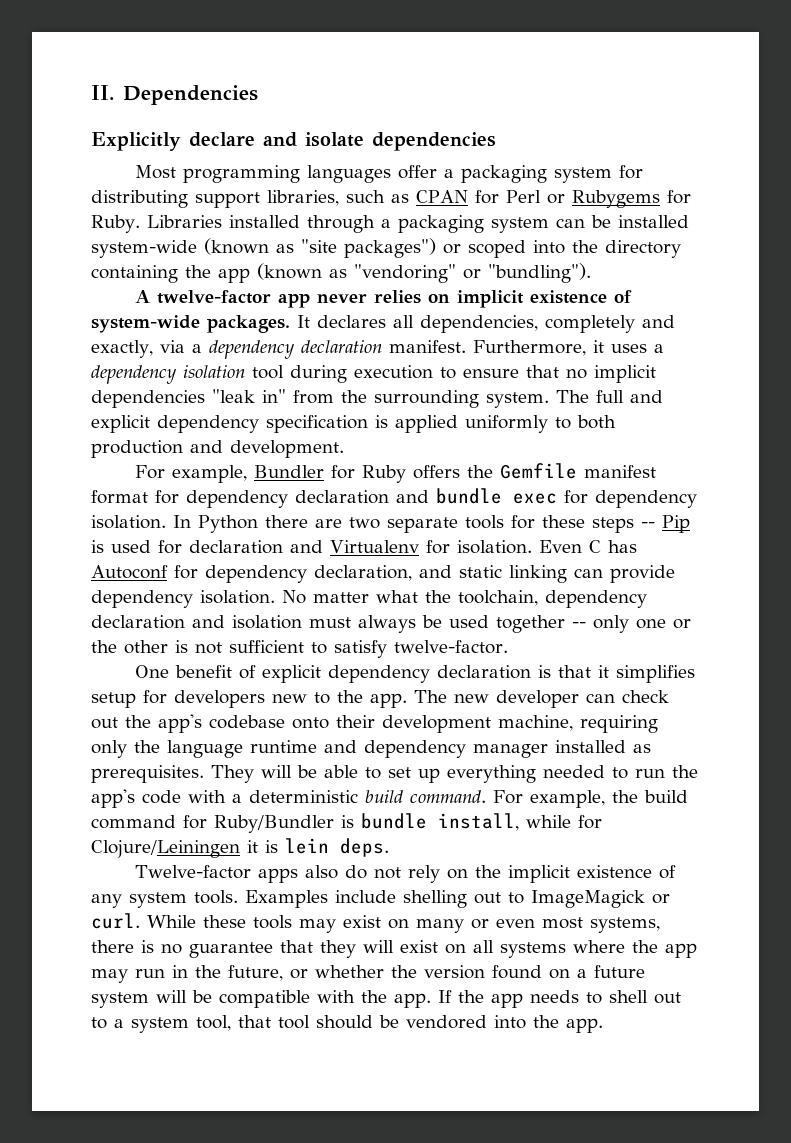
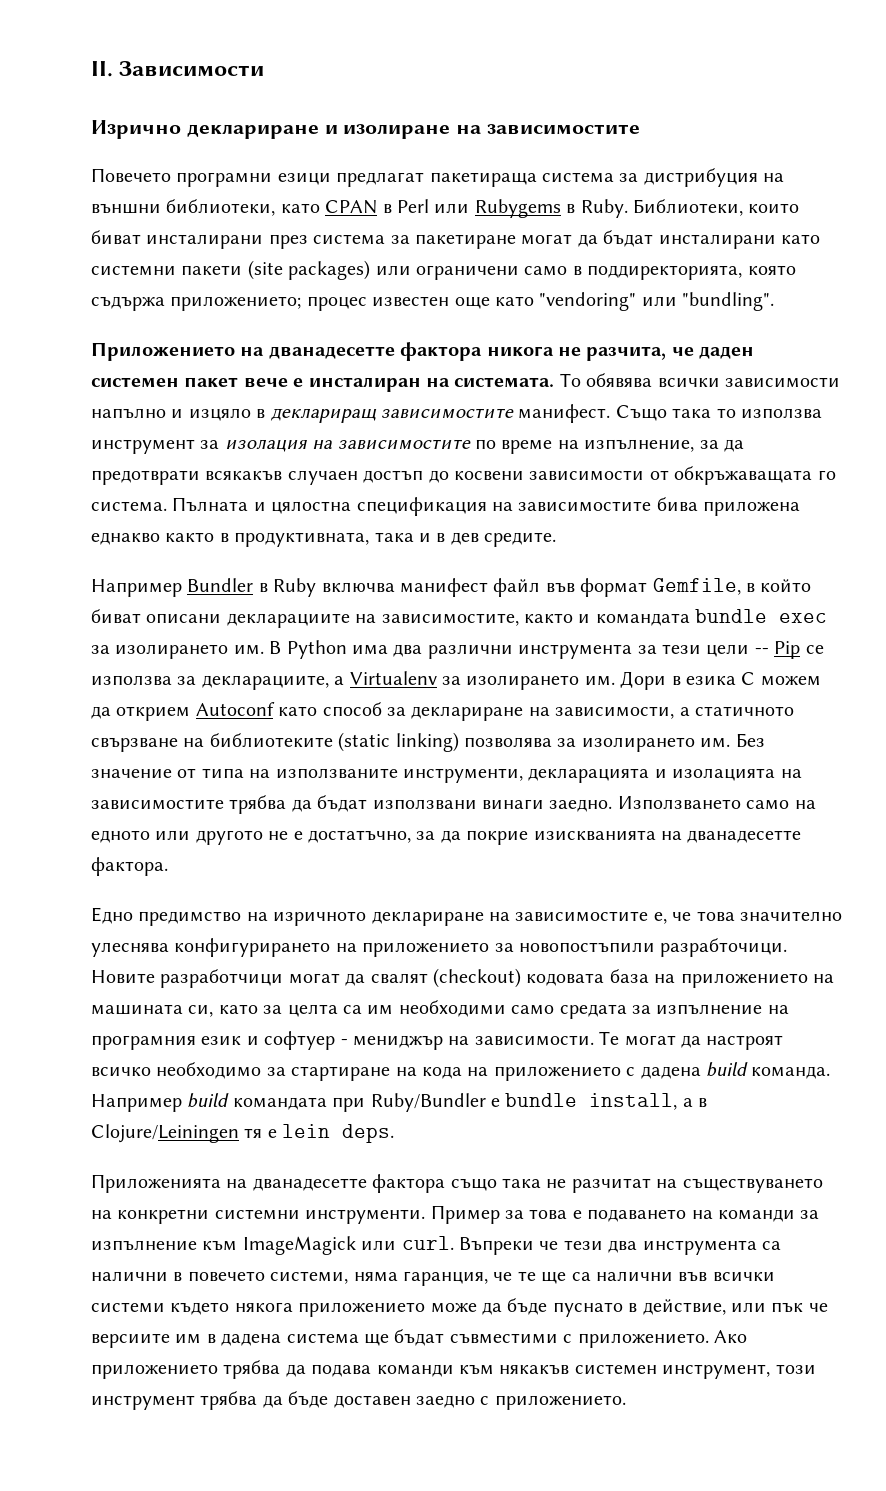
- II. Dependencies
- Explicitly declare and isolate dependencies
- Most programming languages offer a packaging system for distributing support libraries, such as CPAN for Perl or Rubygems for Ruby. Libraries installed through a packaging system can be installed system-wide (known as "site packages") or scoped into the directory containing the app (known as "vendoring" or "bundling").
- A twelve-factor app never relies on implicit existence of system-wide packages. It declares all dependencies, completely and exactly, via a dependency declaration manifest. Furthermore, it uses a dependency isolation tool during execution to ensure that no implicit dependencies "leak in" from the surrounding system. The full and explicit dependency specification is applied uniformly to both production and development.
- For example, Bundler for Ruby offers the Gemfile manifest format for dependency declaration and bundle exec for dependency isolation. In Python there are two separate tools for these steps -- Pip is used for declaration and Virtualenv for isolation. Even C has Autoconf for dependency declaration, and static linking can provide dependency isolation. No matter what the toolchain, dependency declaration and isolation must always be used together -- only one or the other is not sufficient to satisfy twelve-factor.
- One benefit of explicit dependency declaration is that it simplifies setup for developers new to the app. The new developer can check out the app's codebase onto their development machine, requiring only the language runtime and dependency manager installed as prerequisites. They will be able to set up everything needed to run the app's code with a deterministic build command. For example, the build command for Ruby/Bundler is bundle install, while for Clojure/Leiningen it is lein deps.
- Twelve-factor apps also do not rely on the implicit existence of any system tools. Examples include shelling out to ImageMagick or curl. While these tools may exist on many or even most systems, there is no guarantee that they will exist on all systems where the app may run in the future, or whether the version found on a future system will be compatible with the app. If the app needs to shell out to a system tool, that tool should be vendored into the app.
+ II. Зависимости
+ Изрично деклариране и изолиране на зависимостите
+ Повечето програмни езици предлагат пакетираща система за дистрибуция на външни библиотеки, като CPAN в Perl или Rubygems в Ruby. Библиотеки, които биват инсталирани през система за пакетиране могат да бъдат инсталирани като системни пакети (site packages) или ограничени само в поддиректорията, която съдържа приложението; процес известен още като "vendoring" или "bundling".
+ Приложението на дванадесетте фактора никога не разчита, че даден системен пакет вече е инсталиран на системата. То обявява всички зависимости напълно и изцяло в деклариращ зависимостите манифест. Също така то използва инструмент за изолация на зависимостите по време на изпълнение, за да предотврати всякакъв случаен достъп до косвени зависимости от обкръжаващата го система. Пълната и цялостна спецификация на зависимостите бива приложена еднакво както в продуктивната, така и в дев средите.
+ Например Bundler в Ruby включва манифест файл във формат Gemfile, в който биват описани декларациите на зависимостите, както и командата bundle exec за изолирането им. В Python има два различни инструмента за тези цели -- Pip се използва за декларациите, а Virtualenv за изолирането им. Дори в езика C можем да открием Autoconf като способ за деклариране на зависимости, а статичното свързване на библиотеките (static linking) позволява за изолирането им. Без значение от типа на използваните инструменти, декларацията и изолацията на зависимостите трябва да бъдат използвани винаги заедно. Използването само на едното или другото не е достатъчно, за да покрие изискванията на дванадесетте фактора.
+ Едно предимство на изричното деклариране на зависимостите е, че това значително улеснява конфигурирането на приложението за новопостъпили разрабточици. Новите разработчици могат да свалят (checkout) кодовата база на приложението на машината си, като за целта са им необходими само средата за изпълнение на програмния език и софтуер - мениджър на зависимости. Те могат да настроят всичко необходимо за стартиране на кода на приложението с дадена build команда. Например build командата при Ruby/Bundler е bundle install, а в Clojure/Leiningen тя е lein deps.
+ Приложенията на дванадесетте фактора също така не разчитат на съществуването на конкретни системни инструменти. Пример за това е подаването на команди за изпълнение към ImageMagick или curl. Въпреки че тези два инструмента са налични в повечето системи, няма гаранция, че те ще са налични във всички системи където някога приложението може да бъде пуснато в действие, или пък че версиите им в дадена система ще бъдат съвместими с приложението. Ако приложението трябва да подава команди към някакъв системен инструмент, този инструмент трябва да бъде доставен заедно с приложението.

